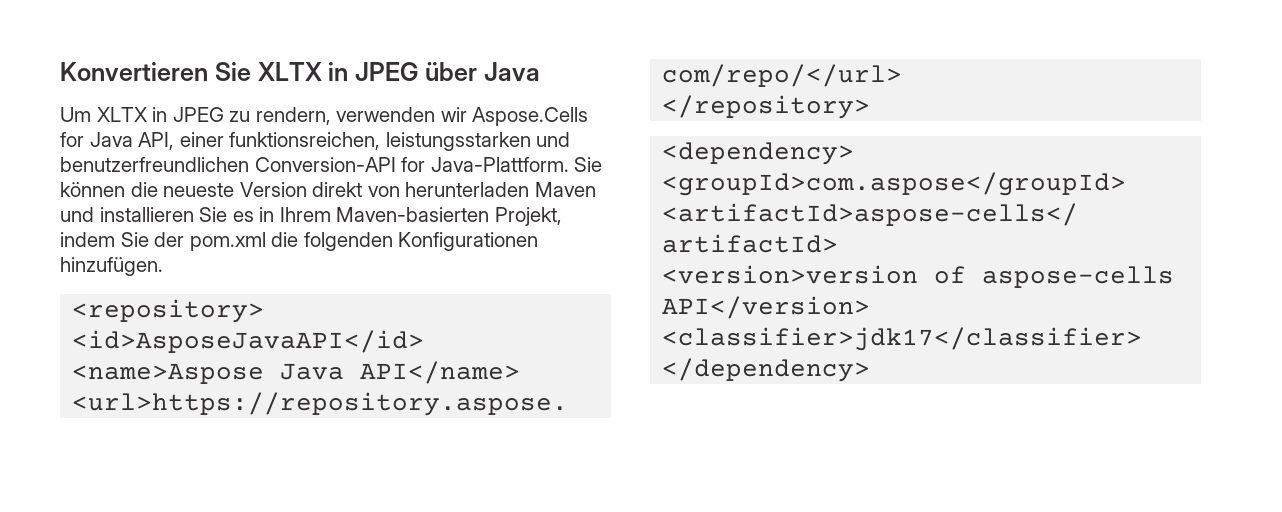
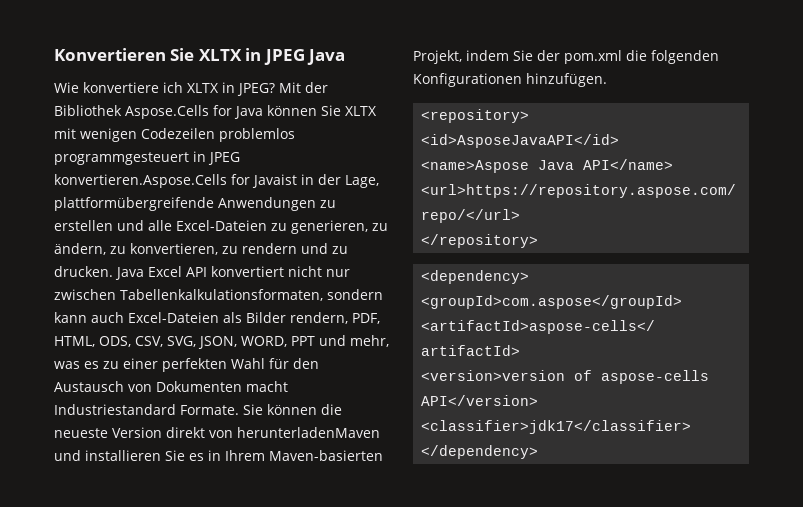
- Konvertieren Sie XLTX in JPEG über Java
+ Konvertieren Sie XLTX in JPEG Java
- Um XLTX in JPEG zu rendern, verwenden wir Aspose.Cells for Java API, einer funktionsreichen, leistungsstarken und benutzerfreundlichen Conversion-API for Java-Plattform.
+ Wie konvertiere ich XLTX in JPEG? Mit der Bibliothek Aspose.Cells for Java können Sie XLTX mit wenigen Codezeilen problemlos programmgesteuert in JPEG konvertieren.Aspose.Cells for Javaist in der Lage, plattformübergreifende Anwendungen zu erstellen und alle Excel-Dateien zu generieren, zu ändern, zu konvertieren, zu rendern und zu drucken. Java Excel API konvertiert nicht nur zwischen Tabellenkalkulationsformaten, sondern kann auch Excel-Dateien als Bilder rendern, PDF, HTML, ODS, CSV, SVG, JSON, WORD, PPT und mehr, was es zu einer perfekten Wahl für den Austausch von Dokumenten macht Industriestandard Formate.
- Sie können die neueste Version direkt von herunterladen Maven und installieren Sie es in Ihrem Maven-basierten Projekt, indem Sie der pom.xml die folgenden Konfigurationen hinzufügen.
+ Sie können die neueste Version direkt von herunterladenMaven und installieren Sie es in Ihrem Maven-basierten Projekt, indem Sie der pom.xml die folgenden Konfigurationen hinzufügen.

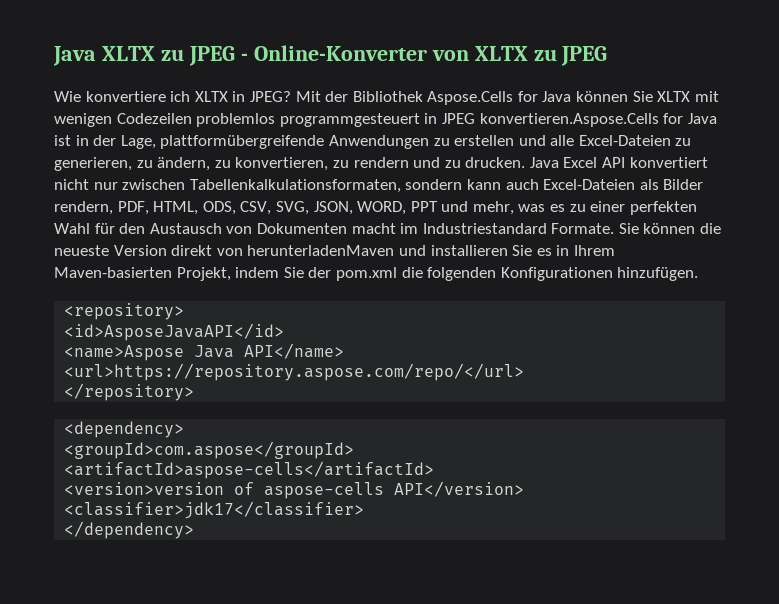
- Konvertieren Sie XLTX in JPEG Java
+ Java XLTX zu JPEG - Online-Konverter von XLTX zu JPEG
- Mit der Bibliothek Aspose.Cells for Java können Sie XLTX mit wenigen Codezeilen problemlos programmgesteuert in JPEG konvertieren.Aspose.Cells for Javaist in der Lage, plattformübergreifende Anwendungen zu erstellen und alle Excel-Dateien zu generieren, zu ändern, zu konvertieren, zu rendern und zu drucken.
+ Mit der Bibliothek Aspose.Cells for Java können Sie XLTX mit wenigen Codezeilen problemlos programmgesteuert in JPEG konvertieren.Aspose.Cells for Java ist in der Lage, plattformübergreifende Anwendungen zu erstellen und alle Excel-Dateien zu generieren, zu ändern, zu konvertieren, zu rendern und zu drucken.
- Java Excel API konvertiert nicht nur zwischen Tabellenkalkulationsformaten, sondern kann auch Excel-Dateien als Bilder rendern, PDF, HTML, ODS, CSV, SVG, JSON, WORD, PPT und mehr, was es zu einer perfekten Wahl für den Austausch von Dokumenten macht Industriestandard Formate.
+ Java Excel API konvertiert nicht nur zwischen Tabellenkalkulationsformaten, sondern kann auch Excel-Dateien als Bilder rendern, PDF, HTML, ODS, CSV, SVG, JSON, WORD, PPT und mehr, was es zu einer perfekten Wahl für den Austausch von Dokumenten macht im Industriestandard Formate.

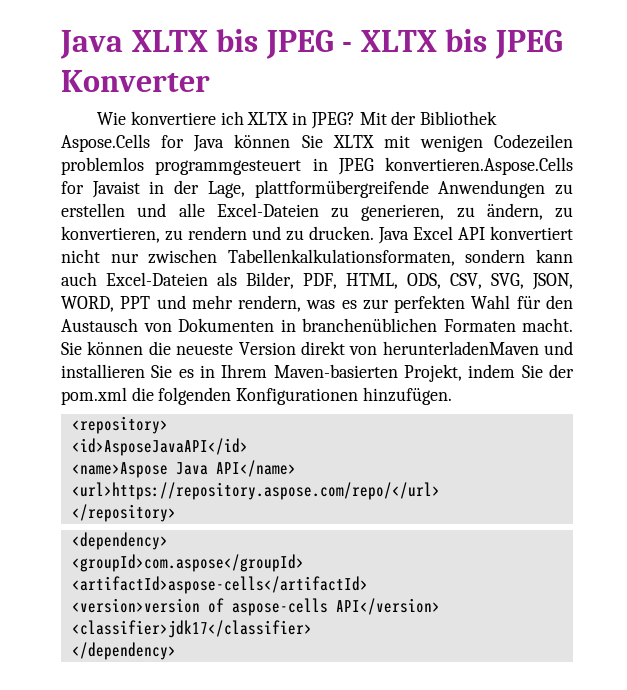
- Java XLTX zu JPEG - Online-Konverter von XLTX zu JPEG
+ Java XLTX bis JPEG - XLTX bis JPEG Konverter
- Mit der Bibliothek Aspose.Cells for Java können Sie XLTX mit wenigen Codezeilen problemlos programmgesteuert in JPEG konvertieren.Aspose.Cells for Java ist in der Lage, plattformübergreifende Anwendungen zu erstellen und alle Excel-Dateien zu generieren, zu ändern, zu konvertieren, zu rendern und zu drucken.
+ Mit der Bibliothek Aspose.Cells for Java können Sie XLTX mit wenigen Codezeilen problemlos programmgesteuert in JPEG konvertieren.Aspose.Cells for Javaist in der Lage, plattformübergreifende Anwendungen zu erstellen und alle Excel-Dateien zu generieren, zu ändern, zu konvertieren, zu rendern und zu drucken.
- Java Excel API konvertiert nicht nur zwischen Tabellenkalkulationsformaten, sondern kann auch Excel-Dateien als Bilder rendern, PDF, HTML, ODS, CSV, SVG, JSON, WORD, PPT und mehr, was es zu einer perfekten Wahl für den Austausch von Dokumenten macht im Industriestandard Formate.
+ Java Excel API konvertiert nicht nur zwischen Tabellenkalkulationsformaten, sondern kann auch Excel-Dateien als Bilder, PDF, HTML, ODS, CSV, SVG, JSON, WORD, PPT und mehr rendern, was es zur perfekten Wahl für den Austausch von Dokumenten in branchenüblichen Formaten macht.

